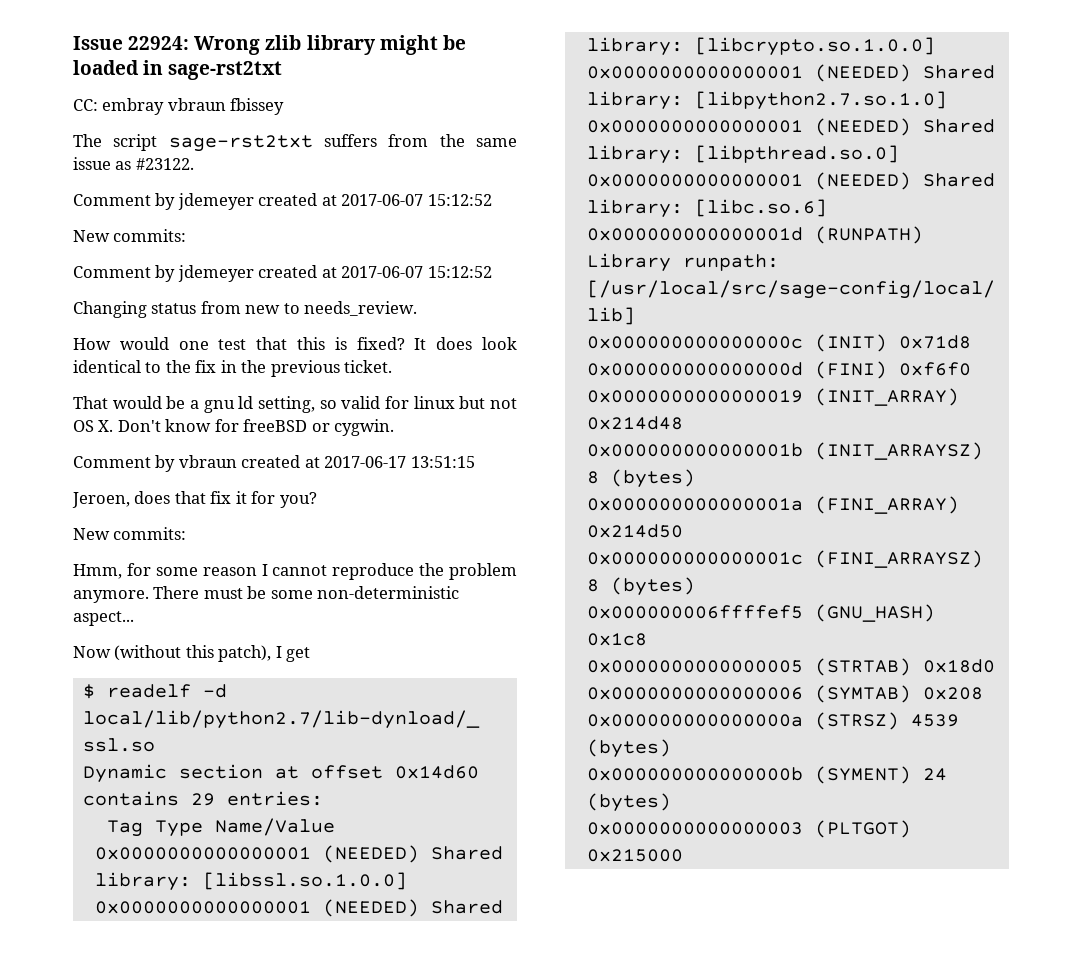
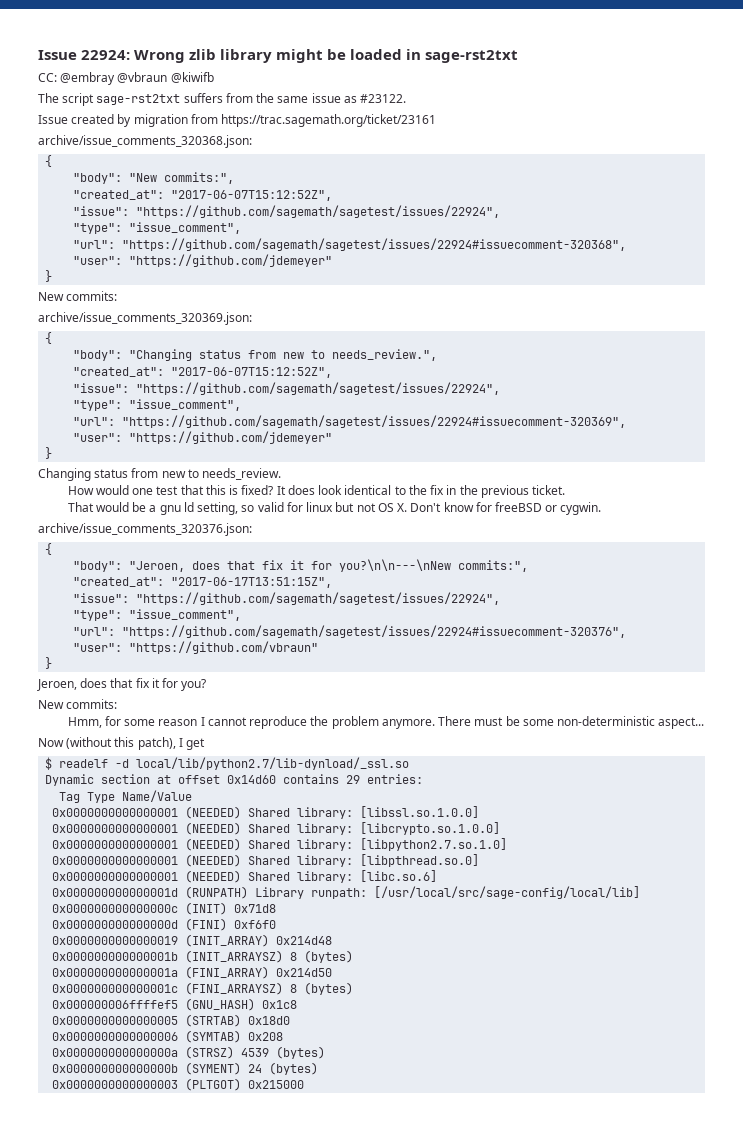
- CC: embray vbraun fbissey
+ CC: @embray @vbraun @kiwifb
  The script sage-rst2txt suffers from the same issue as #23122.
- Comment by jdemeyer created at 2017-06-07 15:12:52
+ Issue created by migration from https://trac.sagemath.org/ticket/23161
+ archive/issue_comments_320368.json:
+ {
+ "body": "New commits:",
+ "created_at": "2017-06-07T15:12:52Z",
+ "issue": "https://github.com/sagemath/sagetest/issues/22924",
+ "type": "issue_comment",
+ "url": "https://github.com/sagemath/sagetest/issues/22924#issuecomment-320368",
+ "user": "https://github.com/jdemeyer"
+ }
  New commits:
- Comment by jdemeyer created at 2017-06-07 15:12:52
+ archive/issue_comments_320369.json:
+ {
+ "body": "Changing status from new to needs_review.",
+ "created_at": "2017-06-07T15:12:52Z",
+ "issue": "https://github.com/sagemath/sagetest/issues/22924",
+ "type": "issue_comment",
+ "url": "https://github.com/sagemath/sagetest/issues/22924#issuecomment-320369",
+ "user": "https://github.com/jdemeyer"
+ }
- Comment by vbraun created at 2017-06-17 13:51:15
+ archive/issue_comments_320376.json:
+ {
+ "body": "Jeroen, does that fix it for you?\n\n---\nNew commits:",
+ "created_at": "2017-06-17T13:51:15Z",
+ "issue": "https://github.com/sagemath/sagetest/issues/22924",
+ "type": "issue_comment",
+ "url": "https://github.com/sagemath/sagetest/issues/22924#issuecomment-320376",
+ "user": "https://github.com/vbraun"
+ }

